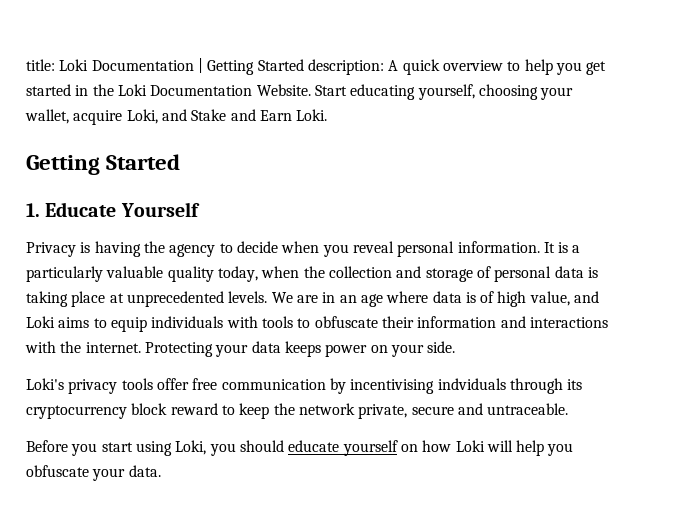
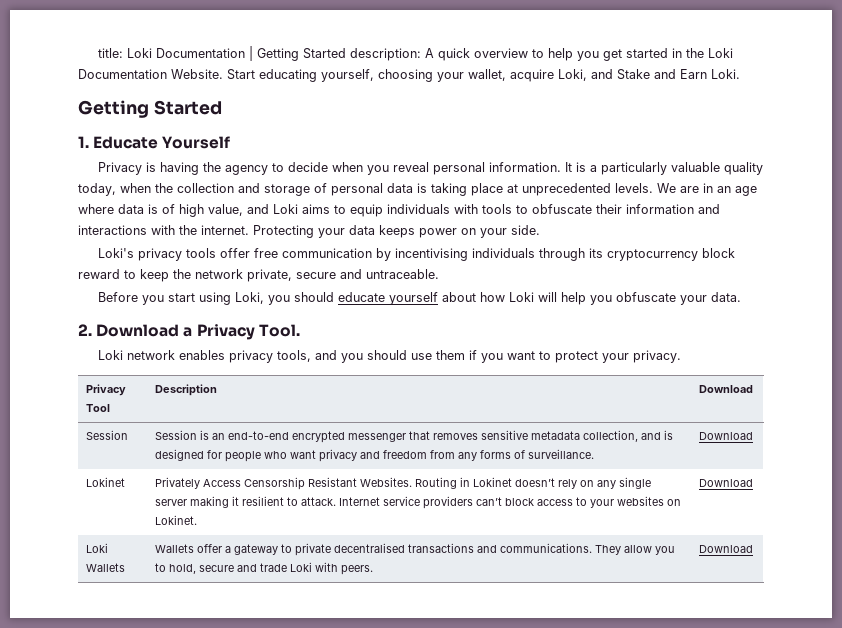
- Loki's privacy tools offer free communication by incentivising indviduals through its cryptocurrency block reward to keep the network private, secure and untraceable.
+ Loki's privacy tools offer free communication by incentivising individuals through its cryptocurrency block reward to keep the network private, secure and untraceable.
- Before you start using Loki, you should educate yourself on how Loki will help you obfuscate your data.
+ Before you start using Loki, you should educate yourself about how Loki will help you obfuscate your data.
+ 2. Download a Privacy Tool.
+ Loki network enables privacy tools, and you should use them if you want to protect your privacy.
+ Privacy Tool | Description | Download
+ Session | Session is an end-to-end encrypted messenger that removes sensitive metadata collection, and is designed for people who want privacy and freedom from any forms of surveillance. | Download
+ Lokinet | Privately Access Censorship Resistant Websites. Routing in Lokinet doesn’t rely on any single server making it resilient to attack. Internet service providers can’t block access to your websites on Lokinet. | Download
+ Loki Wallets | Wallets offer a gateway to private decentralised transactions and communications. They allow you to hold, secure and trade Loki with peers. | Download

